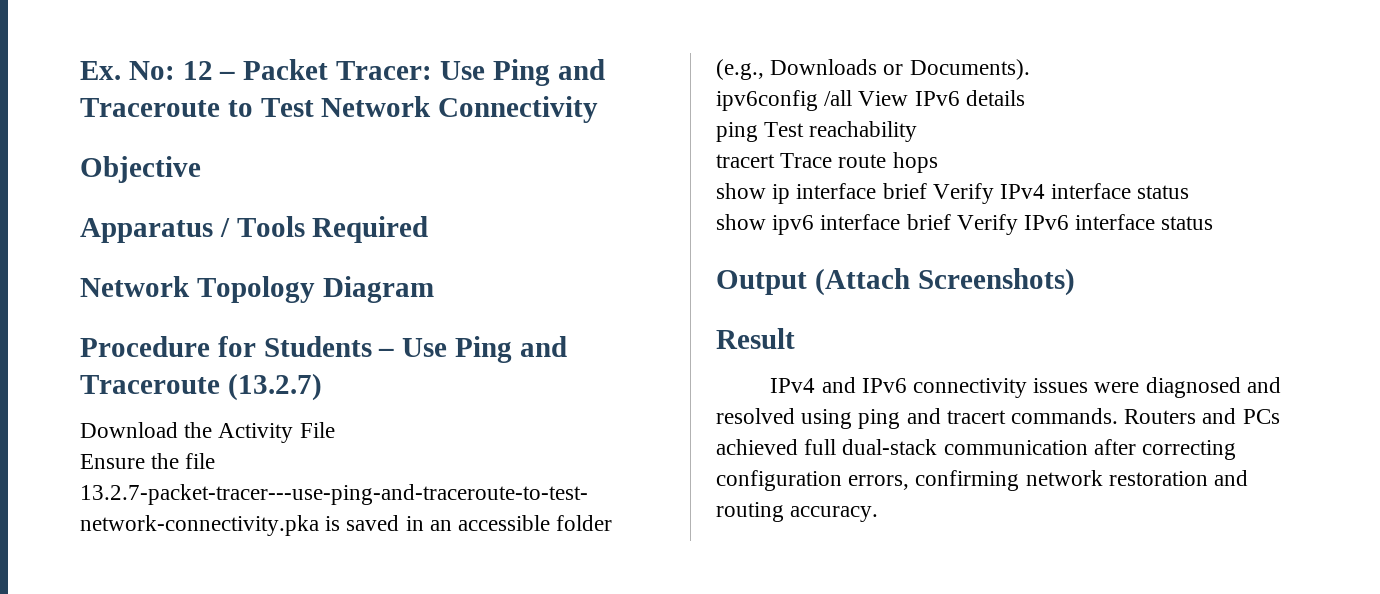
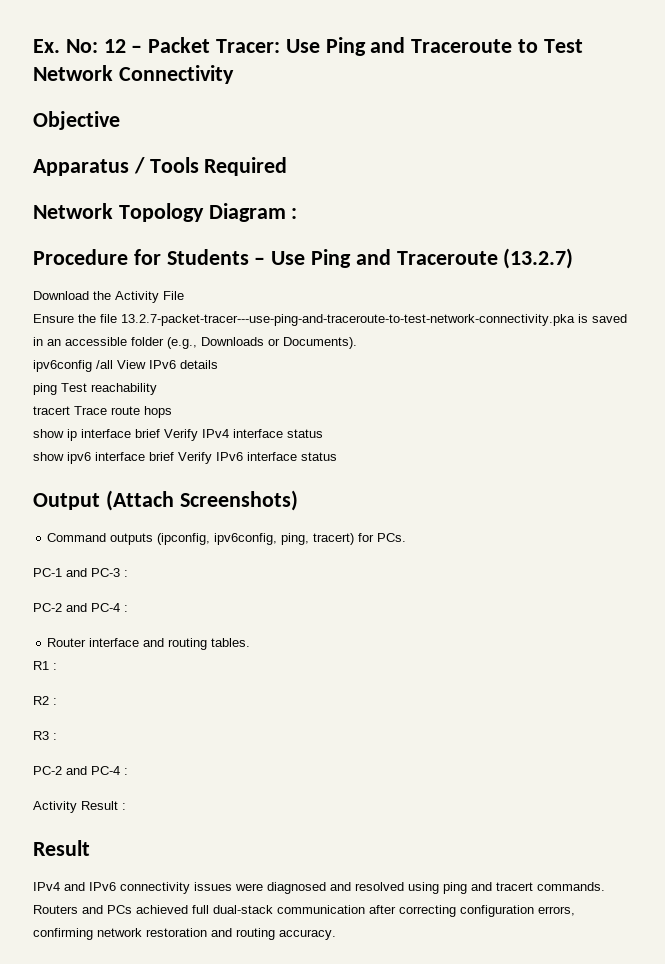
- Network Topology Diagram
+ Network Topology Diagram :
+ Command outputs (ipconfig, ipv6config, ping, tracert) for PCs.
+ PC-1 and PC-3 :
+ PC-2 and PC-4 :
+ Router interface and routing tables.
+ R1 :
+ R2 :
+ R3 :
+ PC-2 and PC-4 :
+ Activity Result :

